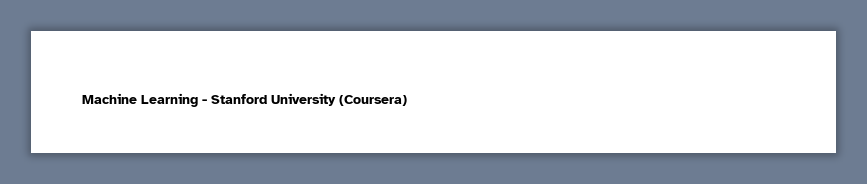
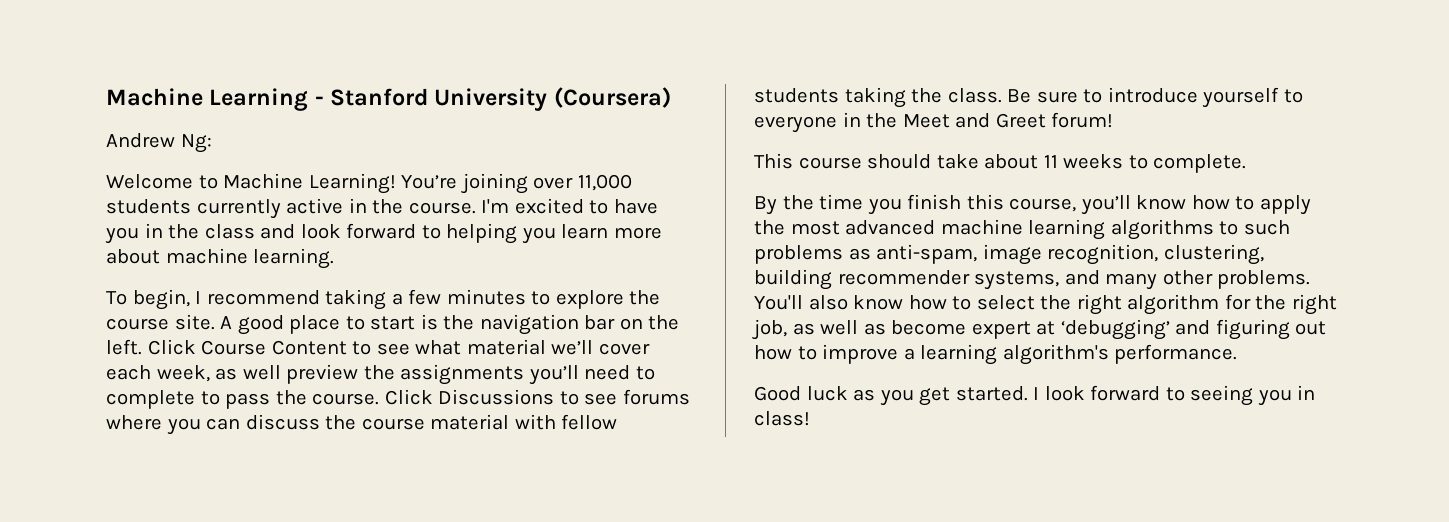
+ Andrew Ng:
+ Welcome to Machine Learning! You’re joining over 11,000 students currently active in the course. I'm excited to have you in the class and look forward to helping you learn more about machine learning.
+ To begin, I recommend taking a few minutes to explore the course site. A good place to start is the navigation bar on the left. Click Course Content to see what material we’ll cover each week, as well preview the assignments you’ll need to complete to pass the course. Click Discussions to see forums where you can discuss the course material with fellow students taking the class. Be sure to introduce yourself to everyone in the Meet and Greet forum!
+ This course should take about 11 weeks to complete.
+ By the time you finish this course, you’ll know how to apply the most advanced machine learning algorithms to such problems as anti-spam, image recognition, clustering, building recommender systems, and many other problems. You'll also know how to select the right algorithm for the right job, as well as become expert at ‘debugging’ and figuring out how to improve a learning algorithm's performance.
+ Good luck as you get started. I look forward to seeing you in class!

